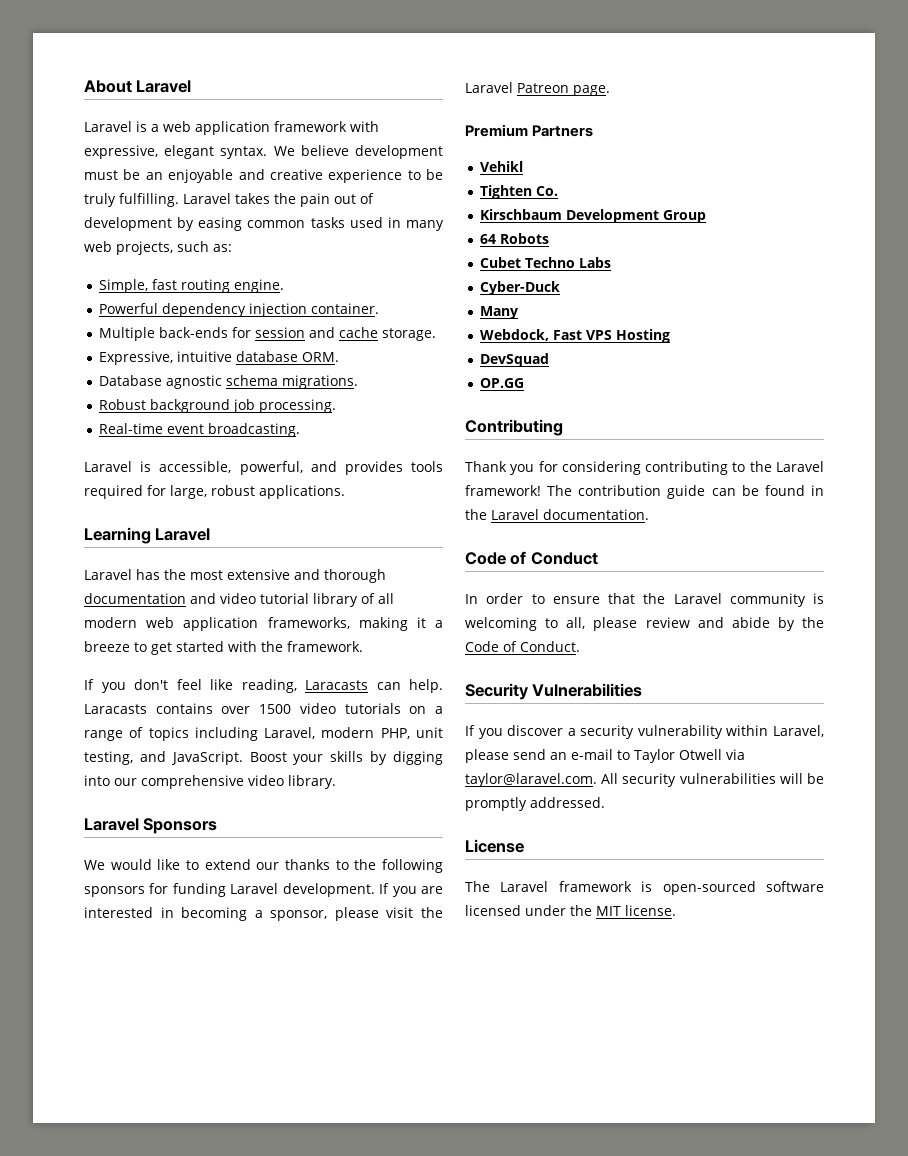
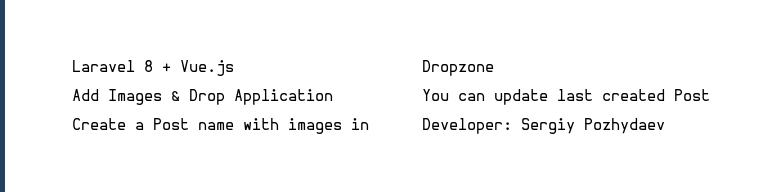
- About Laravel
- Laravel is a web application framework with expressive, elegant syntax. We believe development must be an enjoyable and creative experience to be truly fulfilling. Laravel takes the pain out of development by easing common tasks used in many web projects, such as:
- Simple, fast routing engine.
- Powerful dependency injection container.
- Multiple back-ends for session and cache storage.
- Expressive, intuitive database ORM.
- Database agnostic schema migrations.
- Robust background job processing.
- Real-time event broadcasting.
- Laravel is accessible, powerful, and provides tools required for large, robust applications.
- Learning Laravel
- Laravel has the most extensive and thorough documentation and video tutorial library of all modern web application frameworks, making it a breeze to get started with the framework.
- If you don't feel like reading, Laracasts can help. Laracasts contains over 1500 video tutorials on a range of topics including Laravel, modern PHP, unit testing, and JavaScript. Boost your skills by digging into our comprehensive video library.
- Laravel Sponsors
- We would like to extend our thanks to the following sponsors for funding Laravel development. If you are interested in becoming a sponsor, please visit the Laravel Patreon page.
- Premium Partners
- Vehikl
- Tighten Co.
- Kirschbaum Development Group
- 64 Robots
- Cubet Techno Labs
- Cyber-Duck
- Many
- Webdock, Fast VPS Hosting
- DevSquad
- OP.GG
- Contributing
- Thank you for considering contributing to the Laravel framework! The contribution guide can be found in the Laravel documentation.
- Code of Conduct
- In order to ensure that the Laravel community is welcoming to all, please review and abide by the Code of Conduct.
- Security Vulnerabilities
- If you discover a security vulnerability within Laravel, please send an e-mail to Taylor Otwell via taylor@laravel.com. All security vulnerabilities will be promptly addressed.
- License
- The Laravel framework is open-sourced software licensed under the MIT license.
+ Laravel 8 + Vue.js
+ Add Images & Drop Application
+ Create a Post name with images in Dropzone
+ You can update last created Post
+ Developer: Sergiy Pozhydaev

